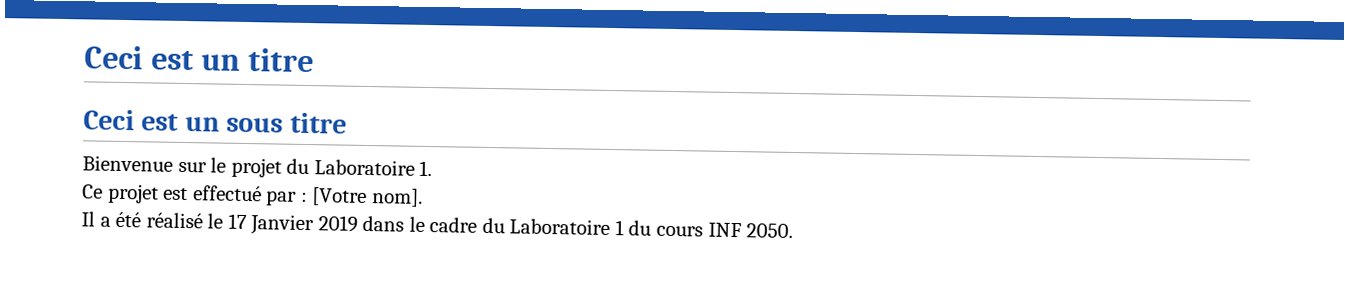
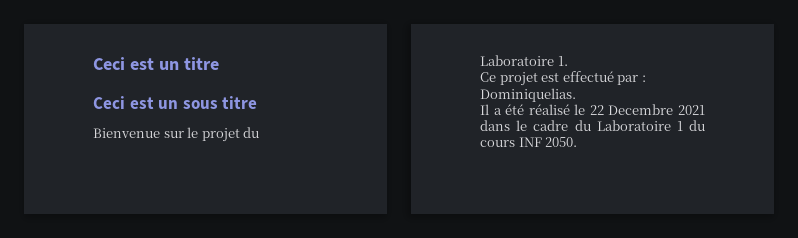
- Ce projet est effectué par : [Votre nom].
+ Ce projet est effectué par : Dominiquelias.
- Il a été réalisé le 17 Janvier 2019 dans le cadre du Laboratoire 1 du cours INF 2050.
+ Il a été réalisé le 22 Decembre 2021 dans le cadre du Laboratoire 1 du cours INF 2050.

